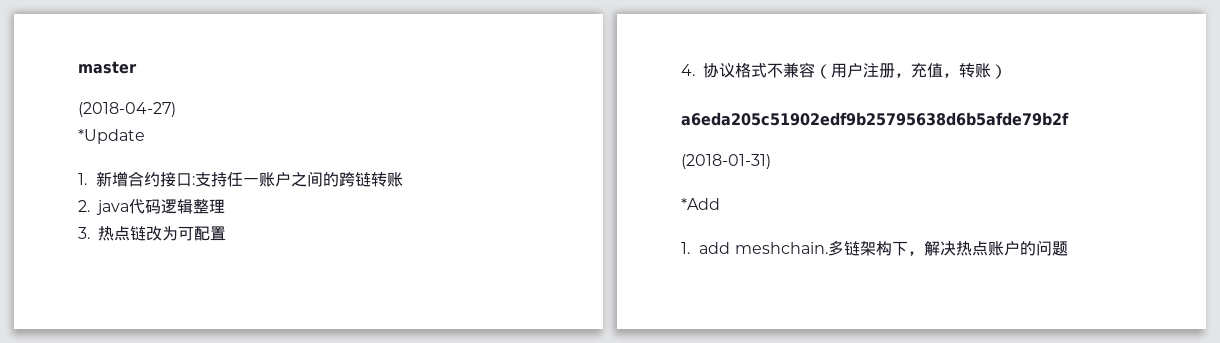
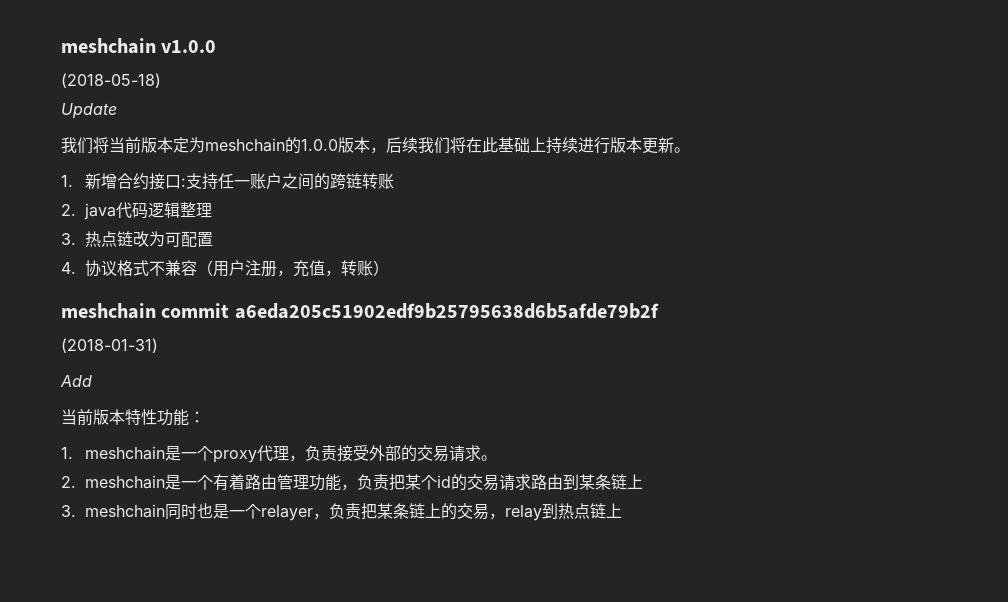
- master
- (2018-04-27)
- *Update
+ meshchain v1.0.0
+ (2018-05-18)
+ Update
+ 我们将当前版本定为meshchain的1.0.0版本，后续我们将在此基础上持续进行版本更新。
- a6eda205c51902edf9b25795638d6b5afde79b2f
+ meshchain commit a6eda205c51902edf9b25795638d6b5afde79b2f
- *Add
- 1. add meshchain.多链架构下，解决热点账户的问题
+ Add
+ 当前版本特性功能：
+ 1. meshchain是一个proxy代理，负责接受外部的交易请求。
+ 2. meshchain是一个有着路由管理功能，负责把某个id的交易请求路由到某条链上
+ 3. meshchain同时也是一个relayer，负责把某条链上的交易，relay到热点链上

